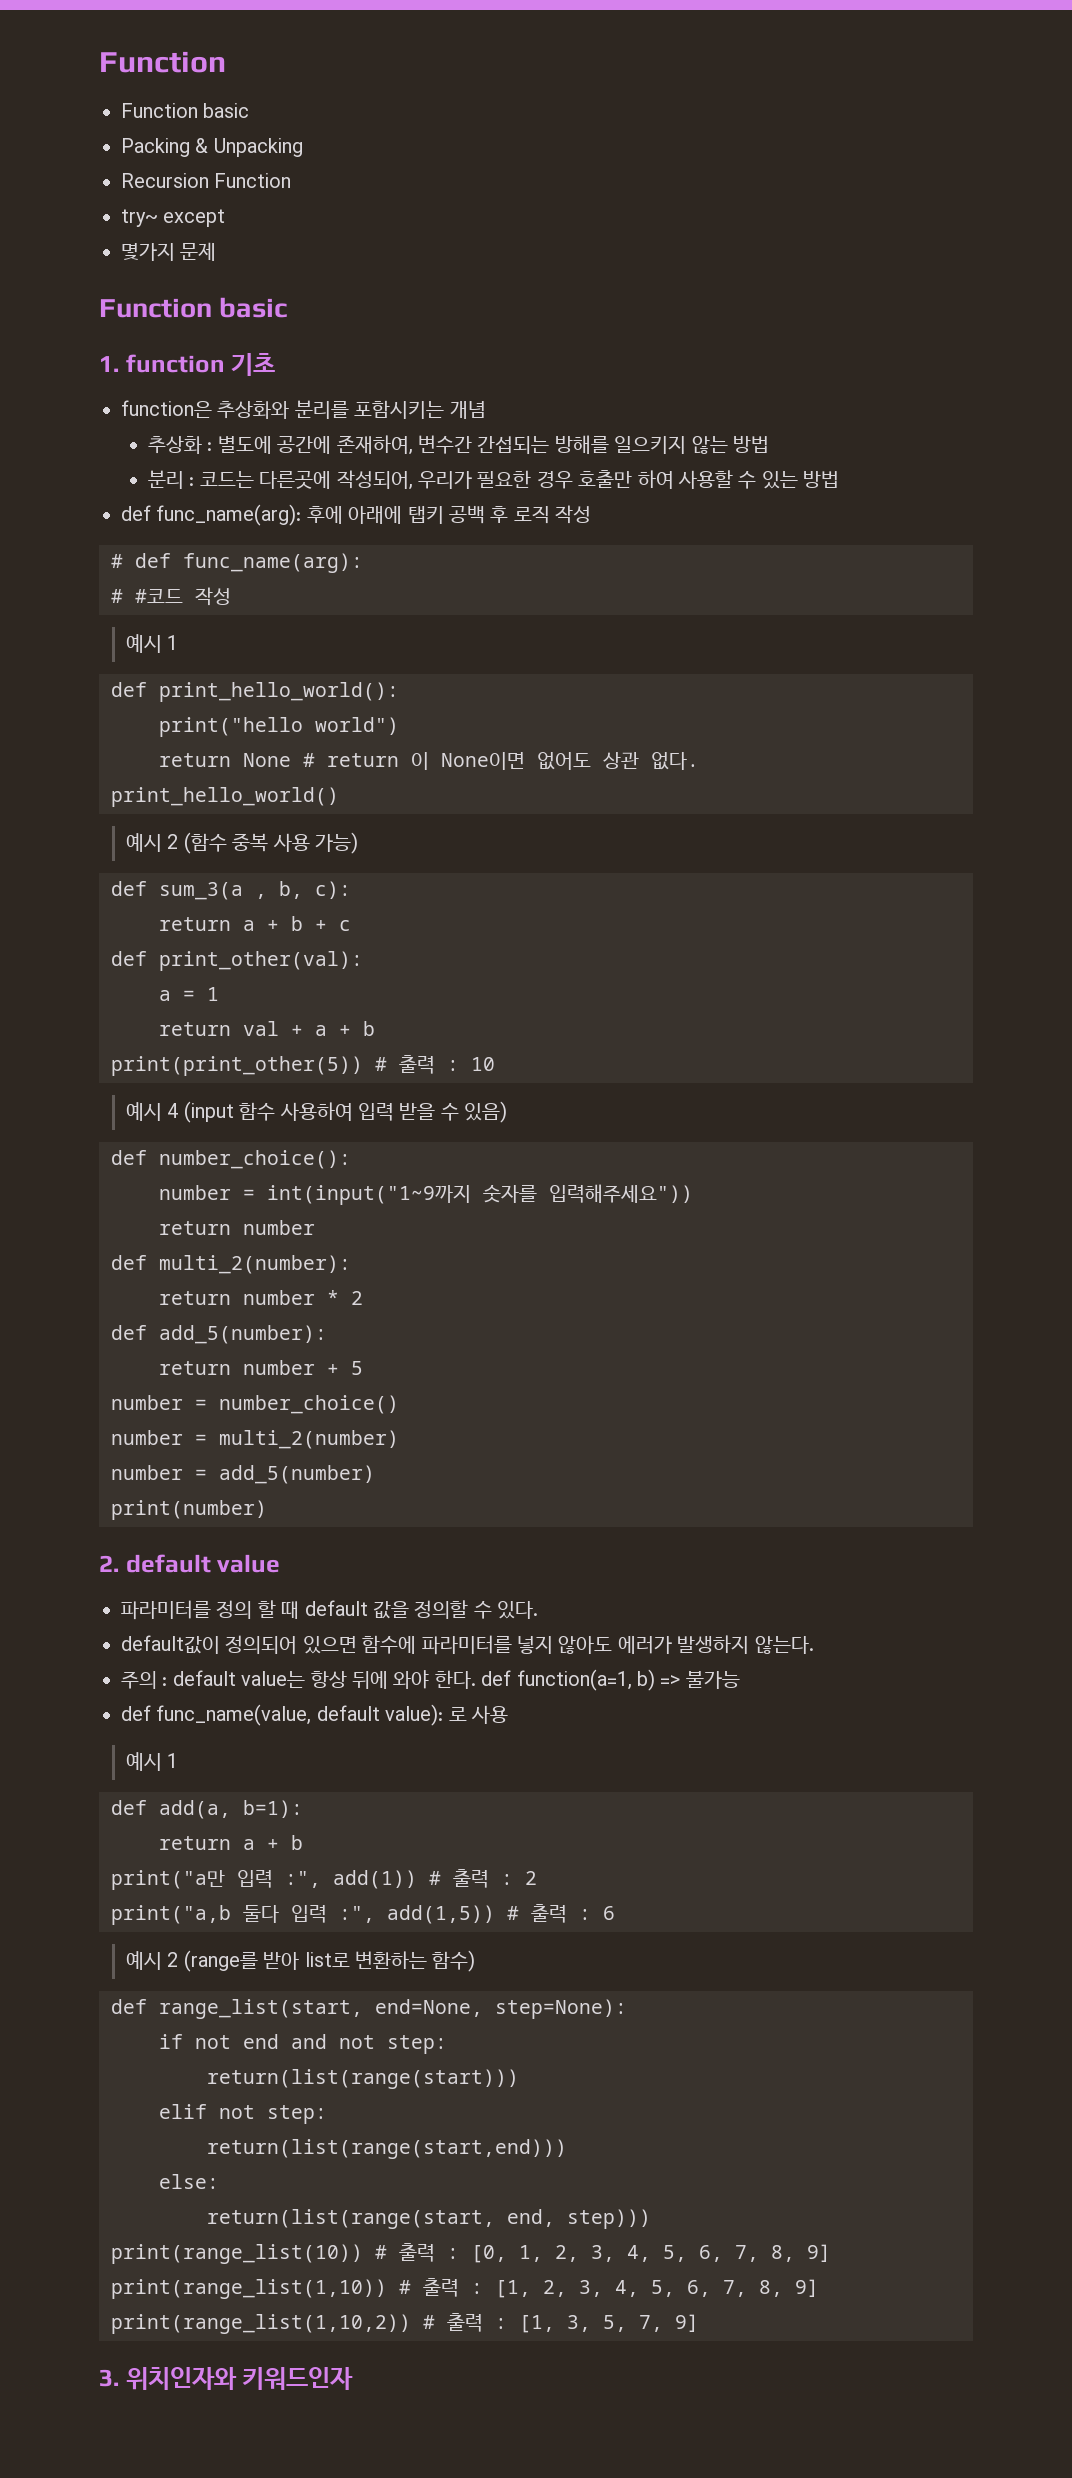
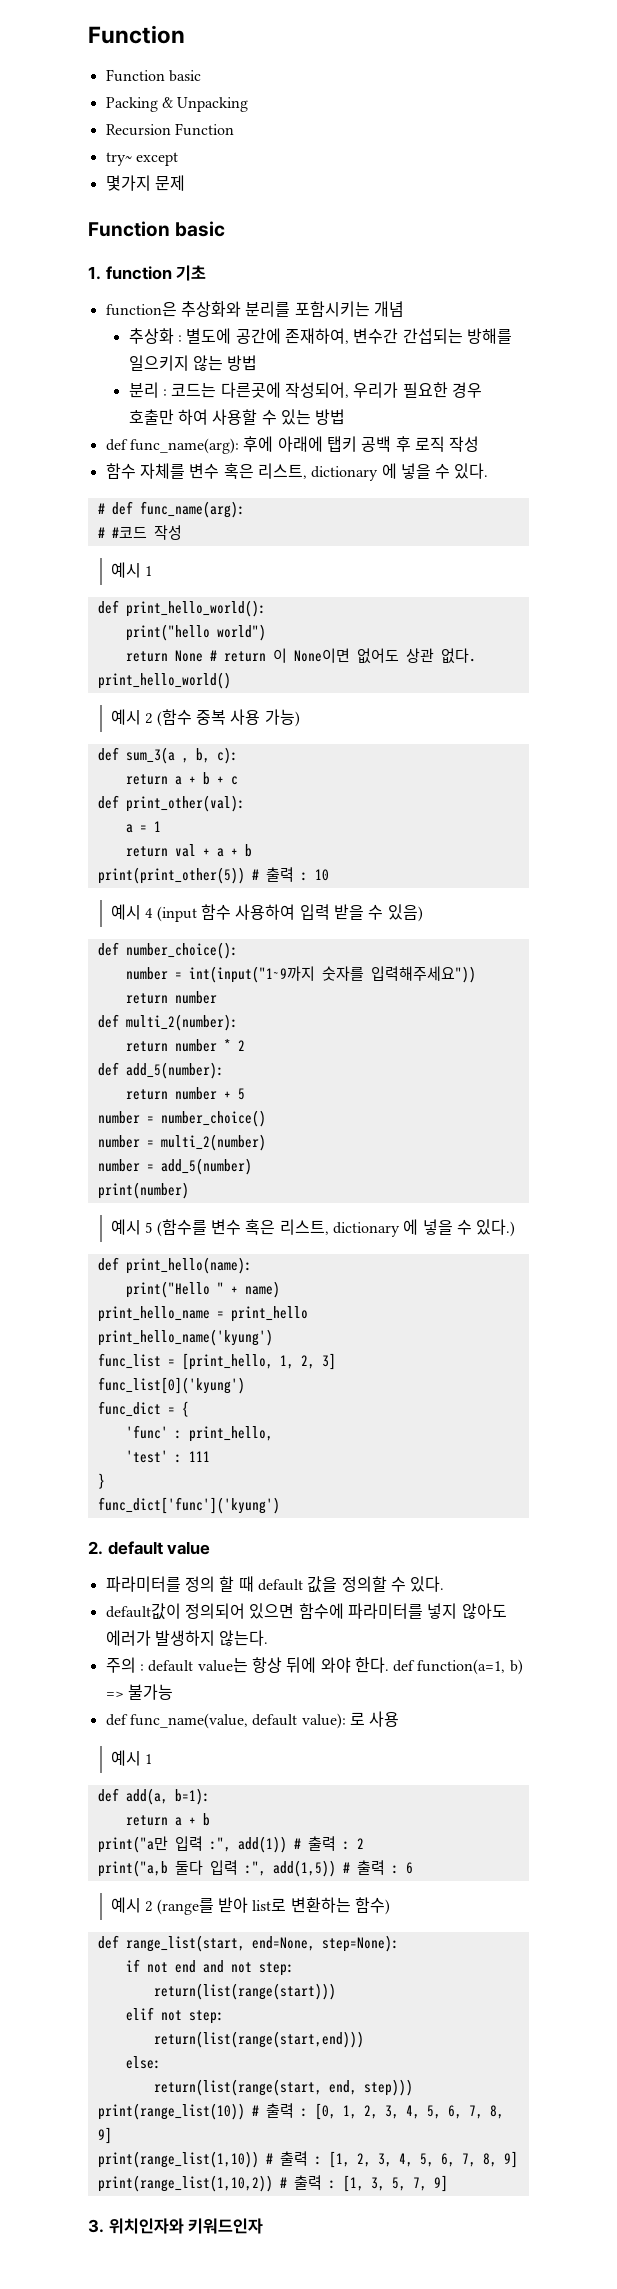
+ 함수 자체를 변수 혹은 리스트, dictionary 에 넣을 수 있다.
+ 예시 5 (함수를 변수 혹은 리스트, dictionary 에 넣을 수 있다.)
+ def print_hello(name):
+ print("Hello " + name)
+ print_hello_name = print_hello
+ print_hello_name('kyung')
+ func_list = [print_hello, 1, 2, 3]
+ func_list[0]('kyung')
+ func_dict = {
+ 'func' : print_hello,
+ 'test' : 111
+ }
+ func_dict['func']('kyung')

